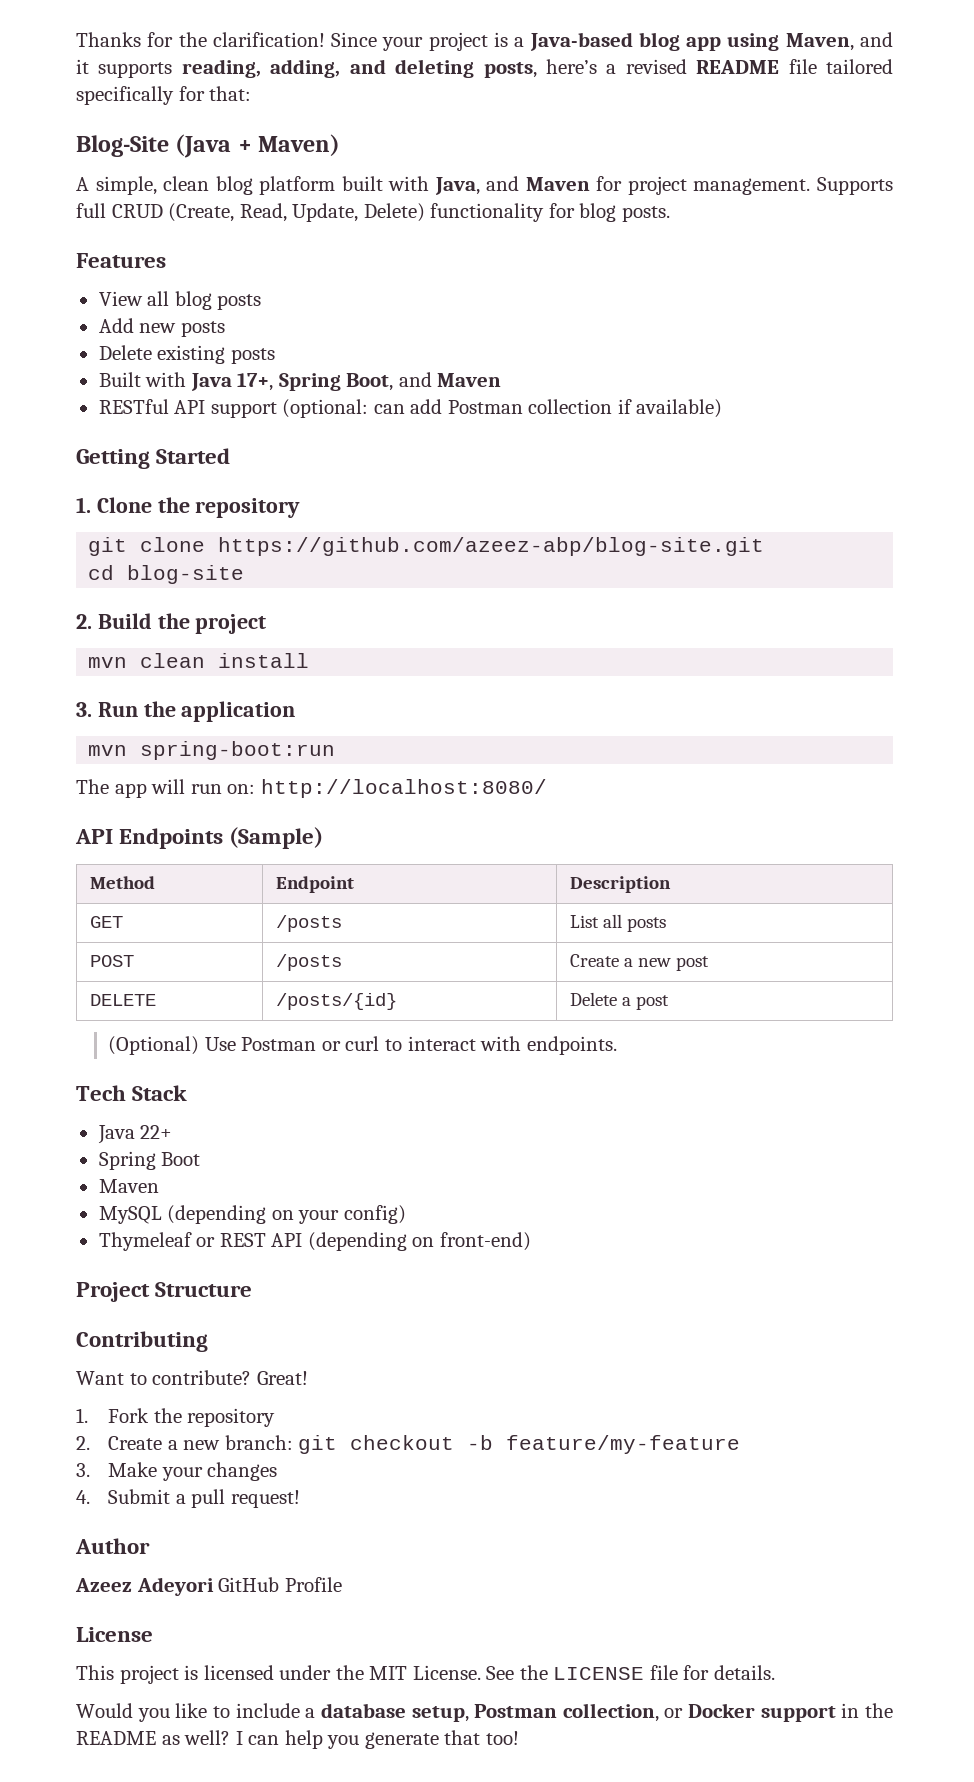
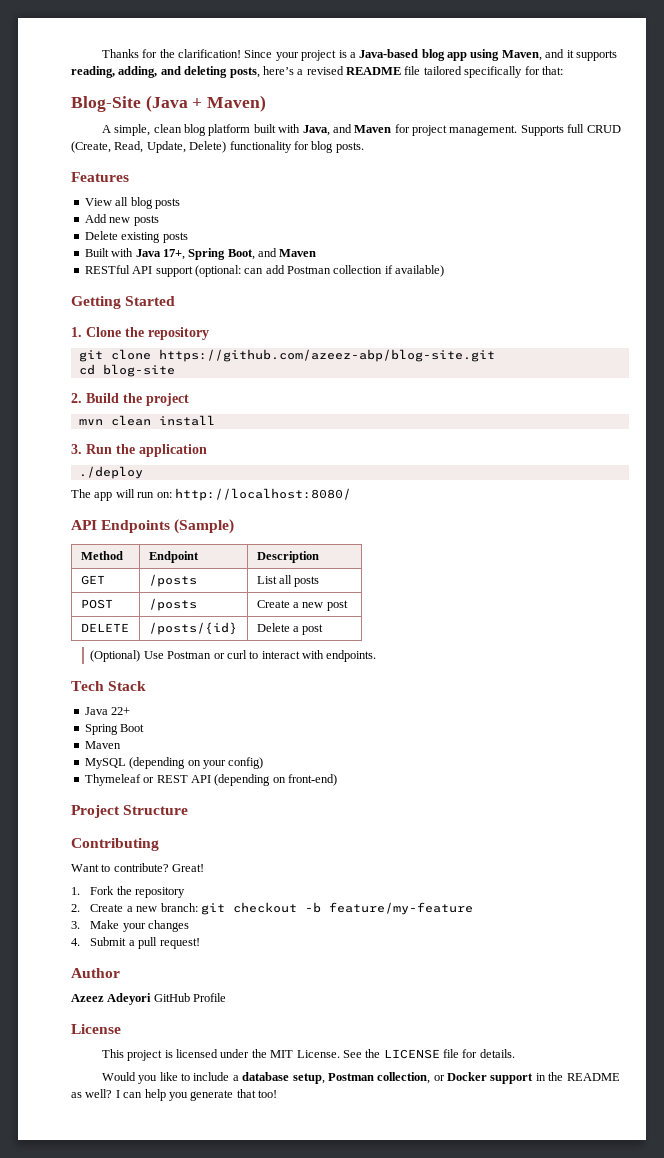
- mvn spring-boot:run
+ ./deploy

